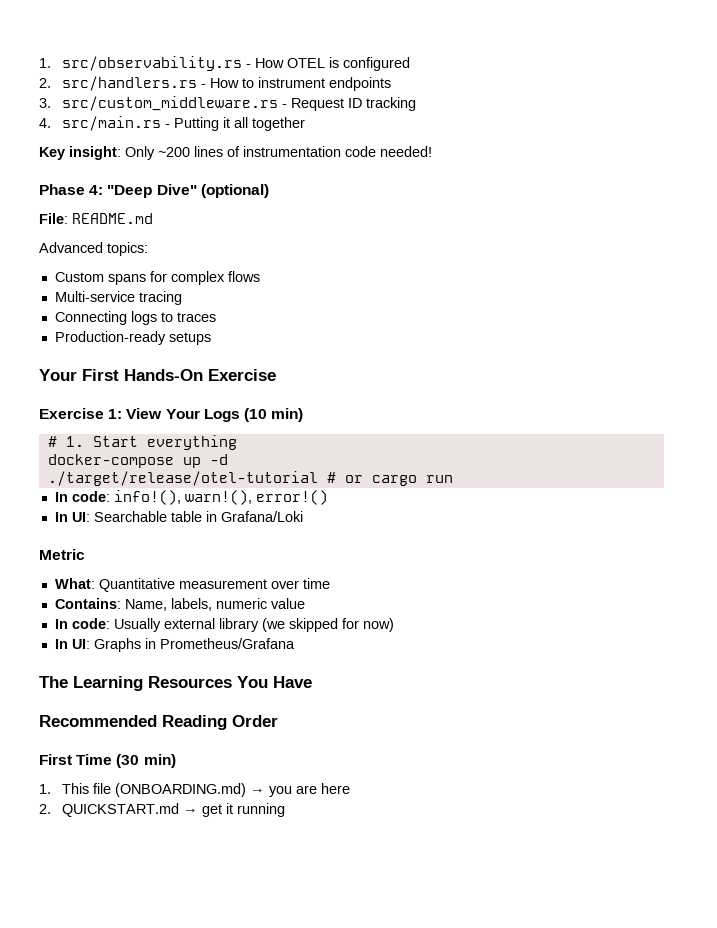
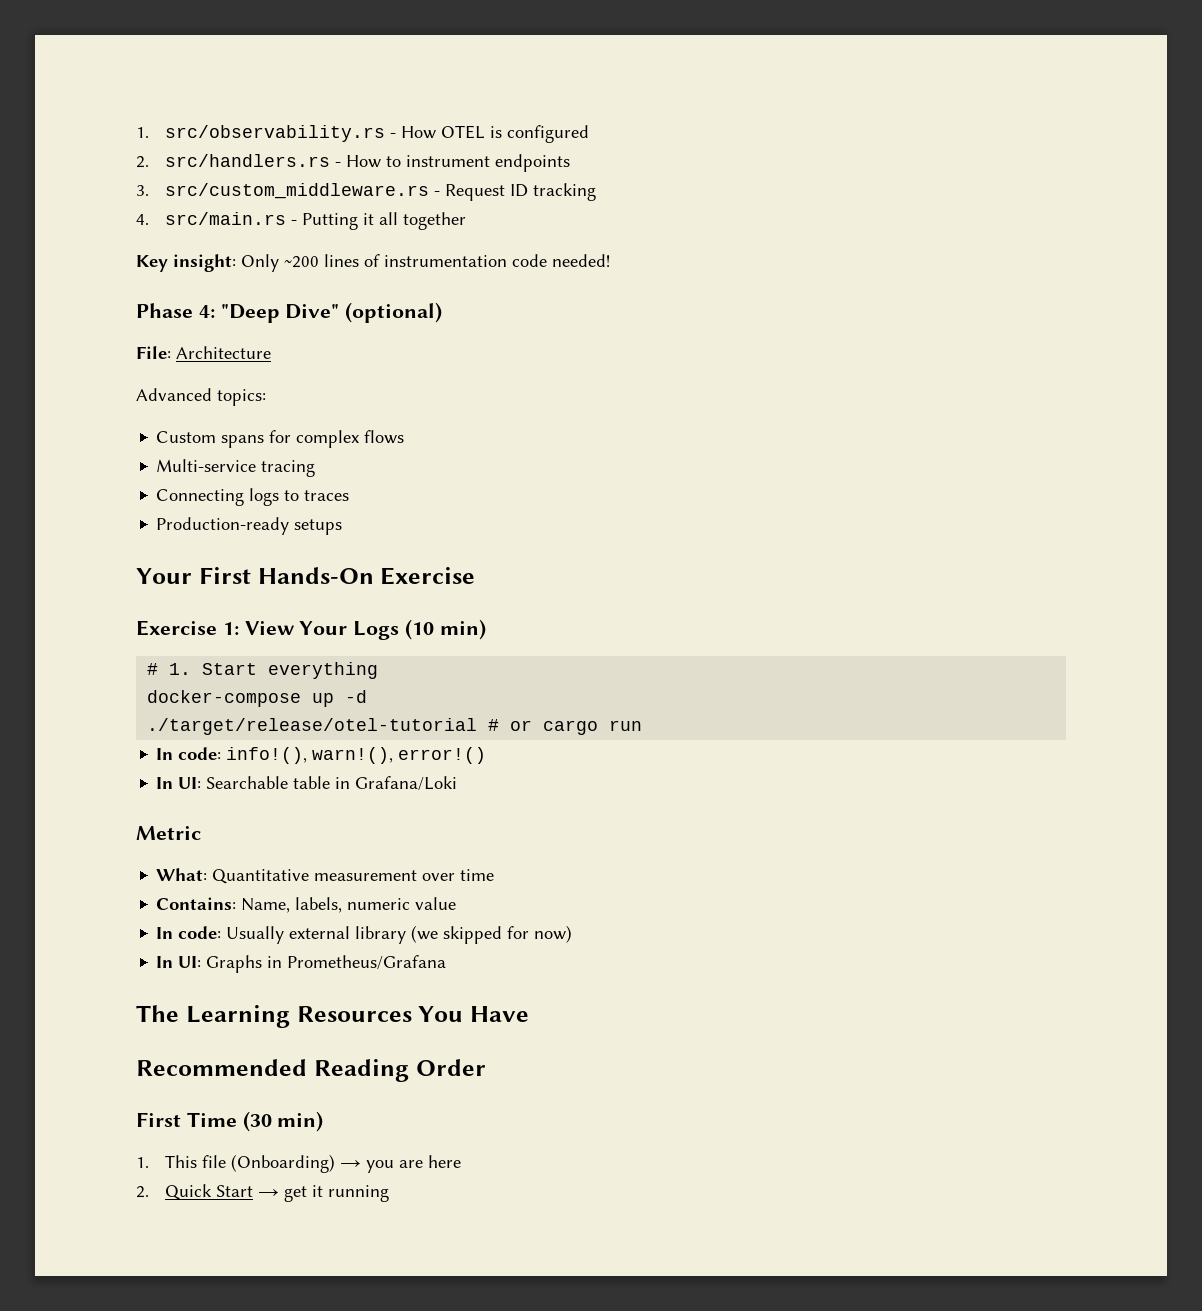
- File: README.md
+ File: Architecture
- 1. This file (ONBOARDING.md) → you are here
+ 1. This file (Onboarding) → you are here
- 2. QUICKSTART.md → get it running
+ 2. Quick Start → get it running

